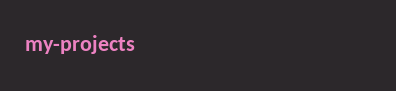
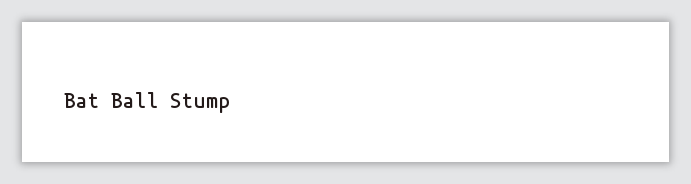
- my-projects
+ Bat Ball Stump

